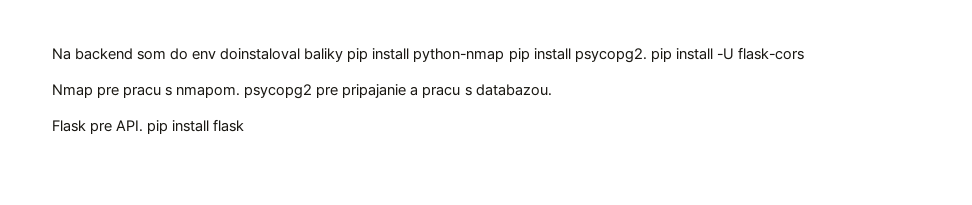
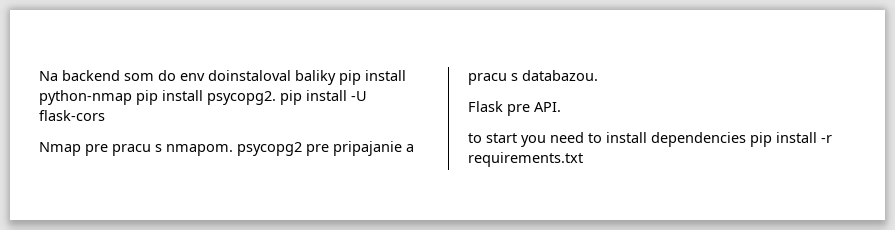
- Flask pre API. pip install flask
+ Flask pre API.
+ to start you need to install dependencies pip install -r requirements.txt

